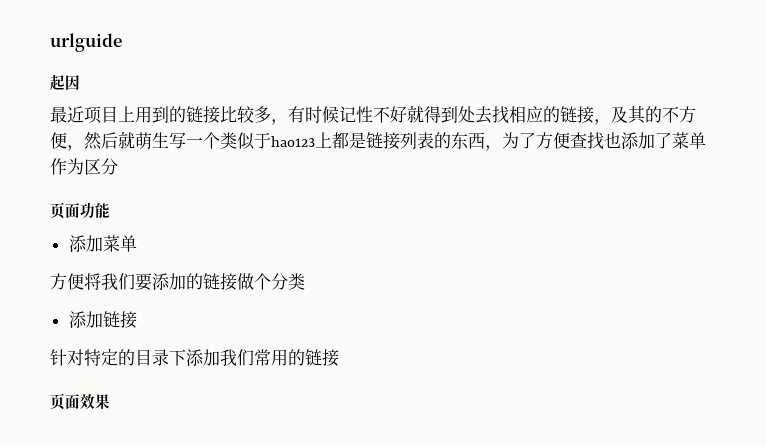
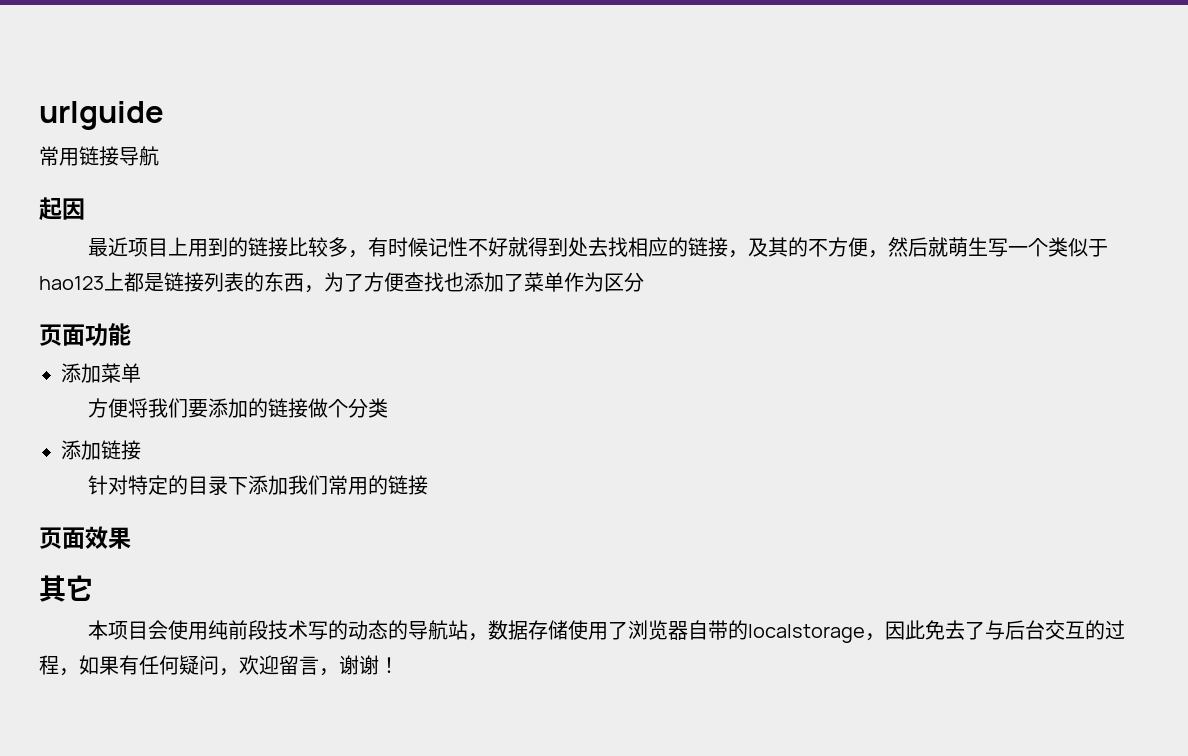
+ 常用链接导航
+ 其它
+ 本项目会使用纯前段技术写的动态的导航站，数据存储使用了浏览器自带的localstorage，因此免去了与后台交互的过程，如果有任何疑问，欢迎留言，谢谢！

